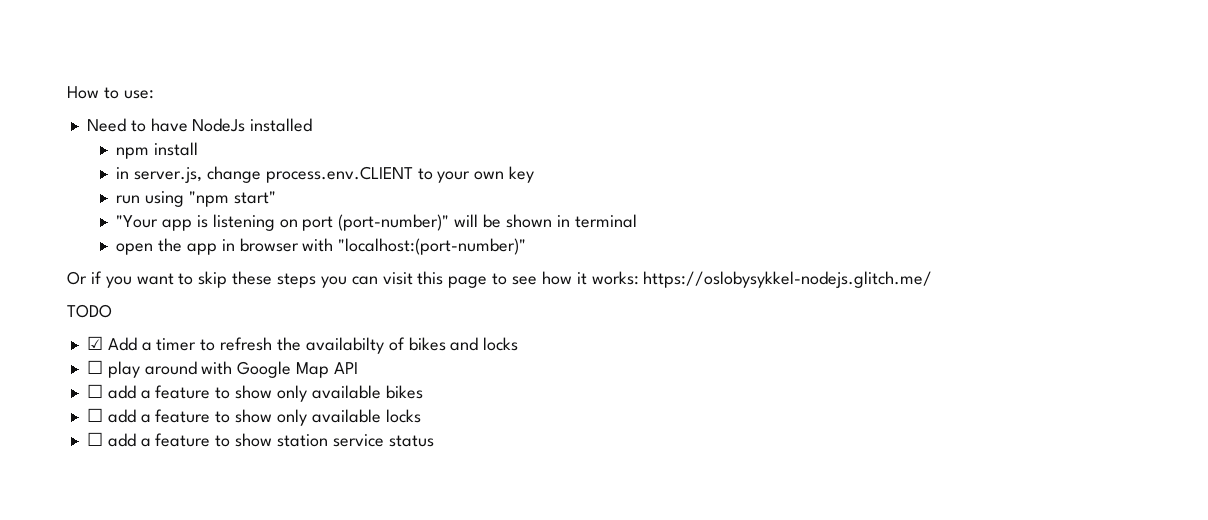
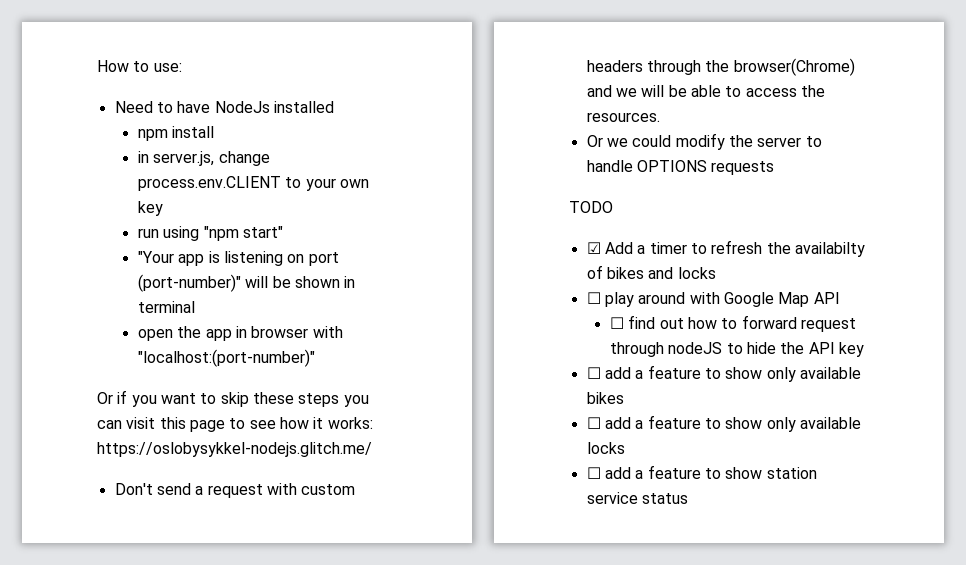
+ Don't send a request with custom headers through the browser(Chrome) and we will be able to access the resources.
+ Or we could modify the server to handle OPTIONS requests
+ ☐ find out how to forward request through nodeJS to hide the API key

